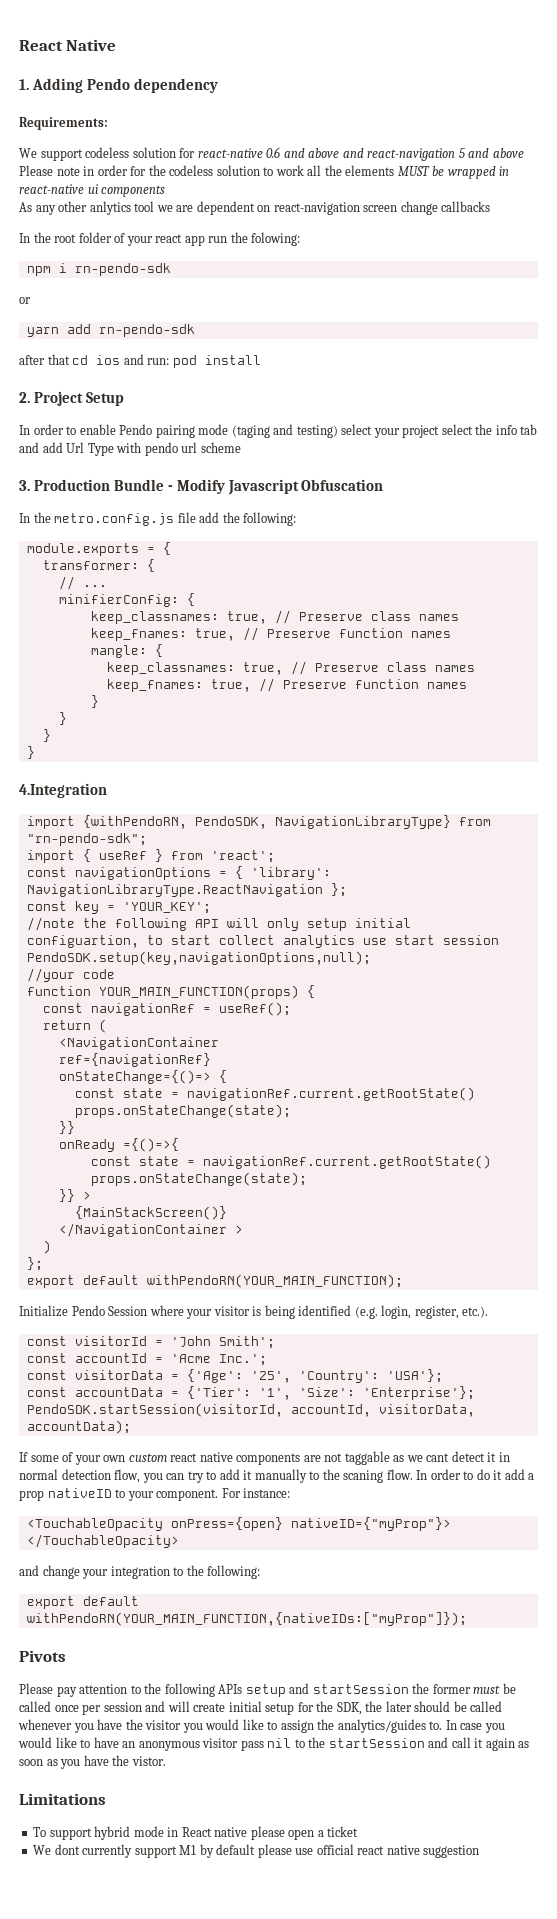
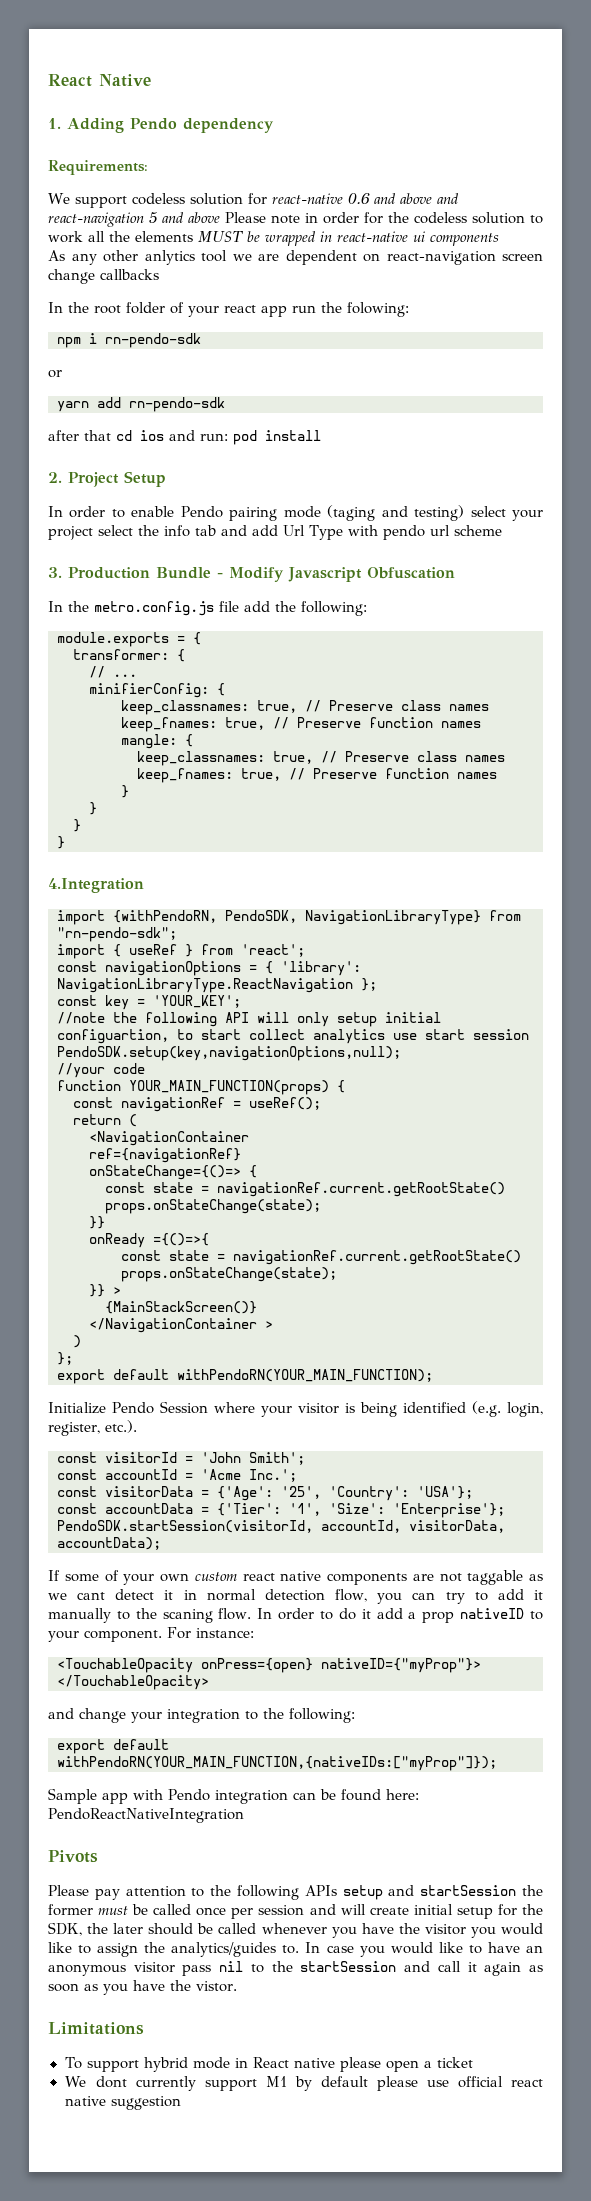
+ Sample app with Pendo integration can be found here: PendoReactNativeIntegration

